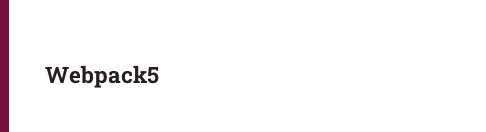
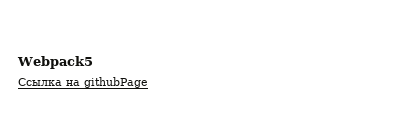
+ Ссылка на githubPage

